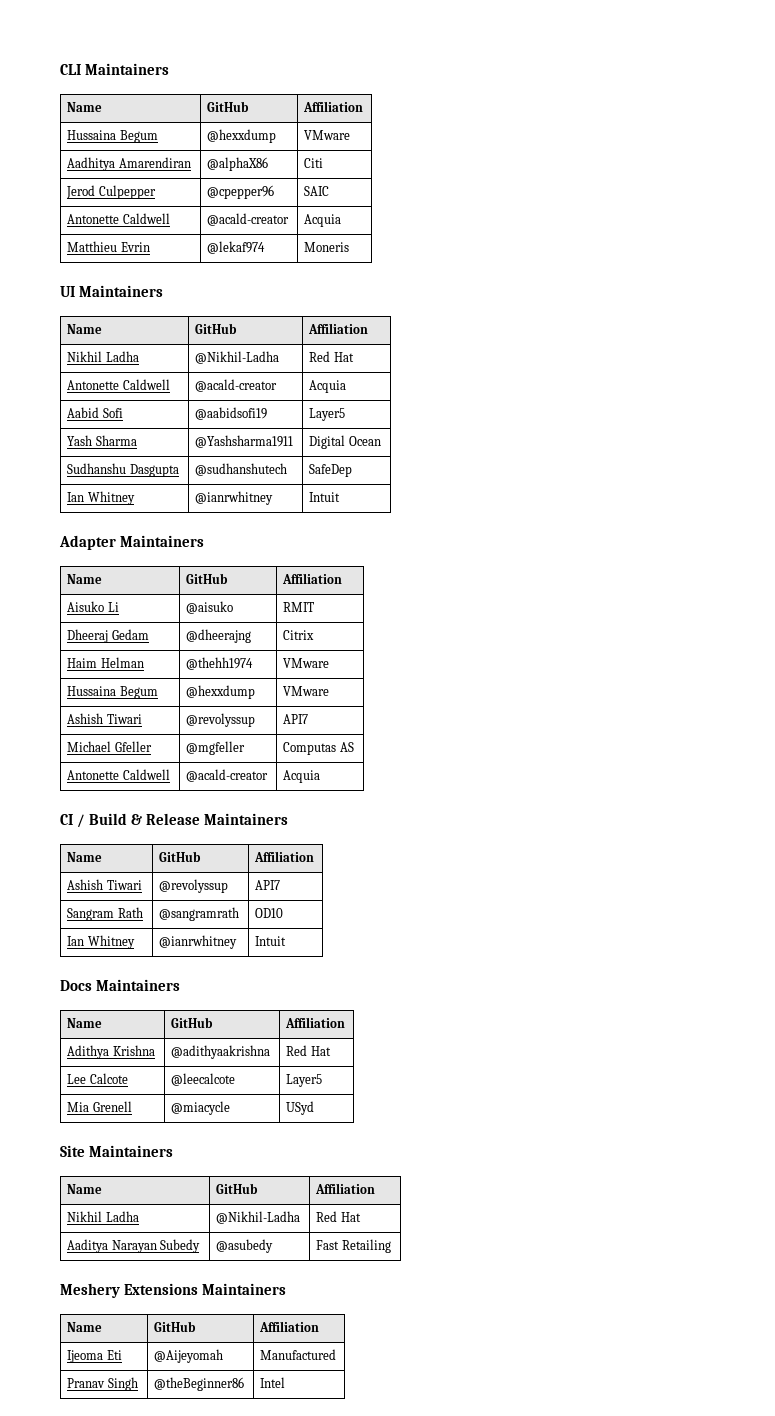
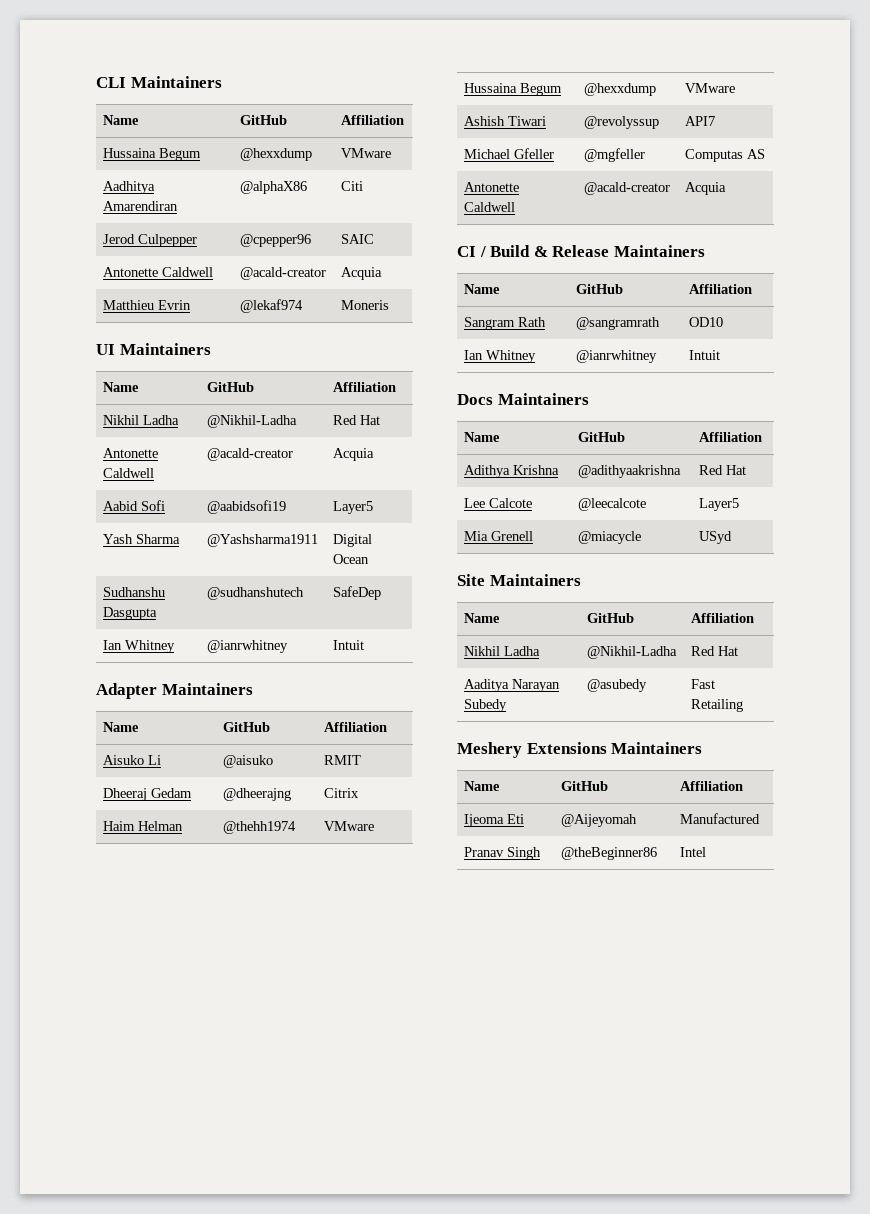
  CI / Build & Release Maintainers
  Name | GitHub | Affiliation
- Ashish Tiwari | @revolyssup | API7

